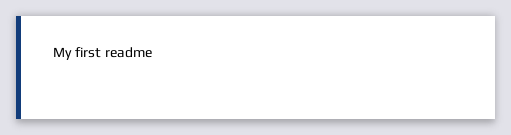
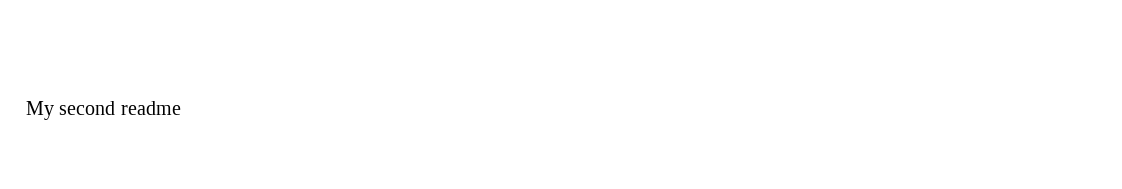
- My first readme
+ My second readme

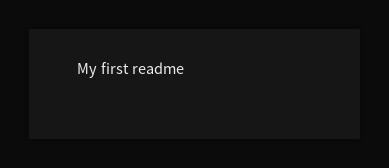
- My second readme
+ My first readme

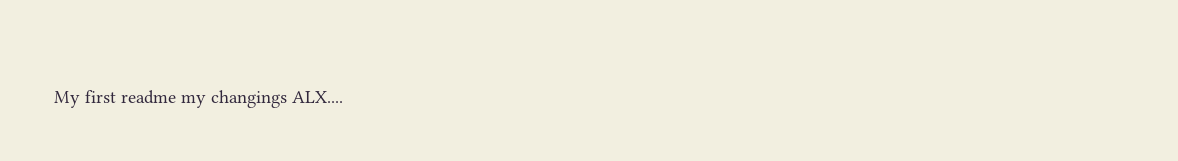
- My first readme
+ My first readme my changings ALX....

